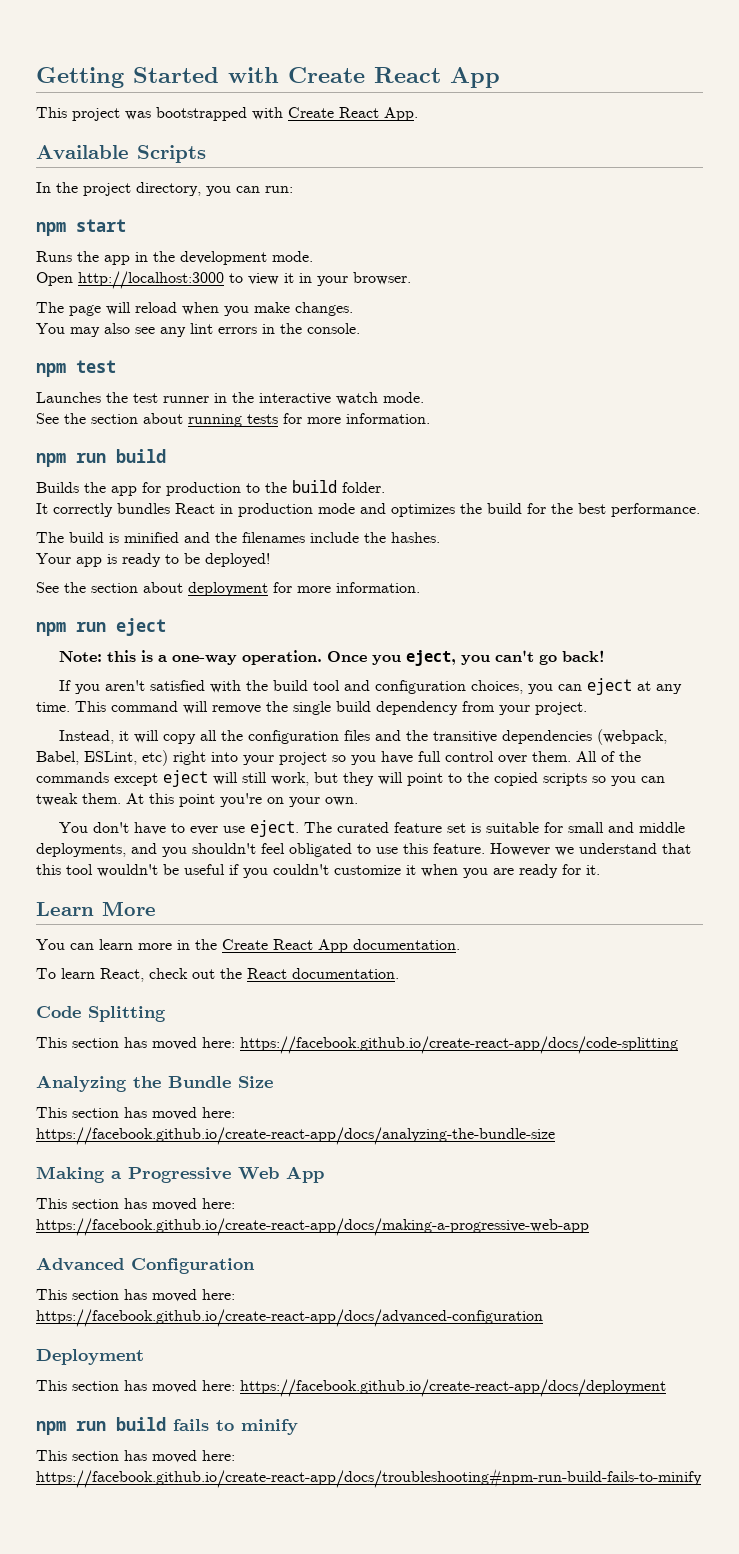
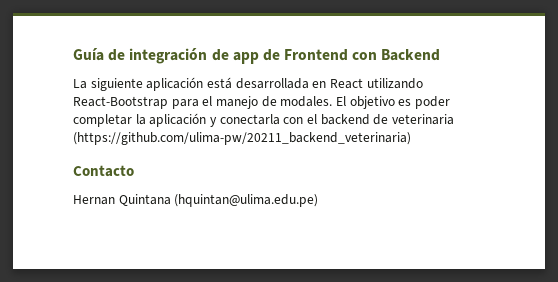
- Getting Started with Create React App
- This project was bootstrapped with Create React App.
- Available Scripts
- In the project directory, you can run:
- npm start
- Runs the app in the development mode.
- Open http://localhost:3000 to view it in your browser.
- The page will reload when you make changes.
- You may also see any lint errors in the console.
- npm test
- Launches the test runner in the interactive watch mode.
- See the section about running tests for more information.
- npm run build
- Builds the app for production to the build folder.
- It correctly bundles React in production mode and optimizes the build for the best performance.
- The build is minified and the filenames include the hashes.
- Your app is ready to be deployed!
- See the section about deployment for more information.
- npm run eject
- Note: this is a one-way operation. Once you eject, you can't go back!
- If you aren't satisfied with the build tool and configuration choices, you can eject at any time. This command will remove the single build dependency from your project.
- Instead, it will copy all the configuration files and the transitive dependencies (webpack, Babel, ESLint, etc) right into your project so you have full control over them. All of the commands except eject will still work, but they will point to the copied scripts so you can tweak them. At this point you're on your own.
- You don't have to ever use eject. The curated feature set is suitable for small and middle deployments, and you shouldn't feel obligated to use this feature. However we understand that this tool wouldn't be useful if you couldn't customize it when you are ready for it.
- Learn More
- You can learn more in the Create React App documentation.
- To learn React, check out the React documentation.
- Code Splitting
- This section has moved here: https://facebook.github.io/create-react-app/docs/code-splitting
- Analyzing the Bundle Size
- This section has moved here: https://facebook.github.io/create-react-app/docs/analyzing-the-bundle-size
- Making a Progressive Web App
- This section has moved here: https://facebook.github.io/create-react-app/docs/making-a-progressive-web-app
- Advanced Configuration
- This section has moved here: https://facebook.github.io/create-react-app/docs/advanced-configuration
- Deployment
- This section has moved here: https://facebook.github.io/create-react-app/docs/deployment
- npm run build fails to minify
- This section has moved here: https://facebook.github.io/create-react-app/docs/troubleshooting#npm-run-build-fails-to-minify
+ Guía de integración de app de Frontend con Backend
+ La siguiente aplicación está desarrollada en React utilizando React-Bootstrap para el manejo de modales. El objetivo es poder completar la aplicación y conectarla con el backend de veterinaria (https://github.com/ulima-pw/20211_backend_veterinaria)
+ Contacto
+ Hernan Quintana (hquintan@ulima.edu.pe)

